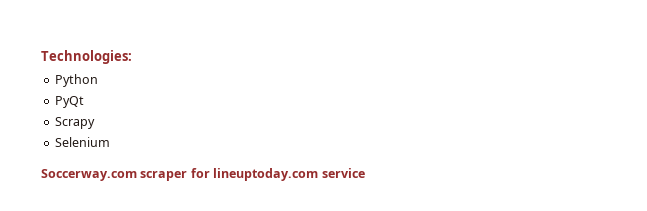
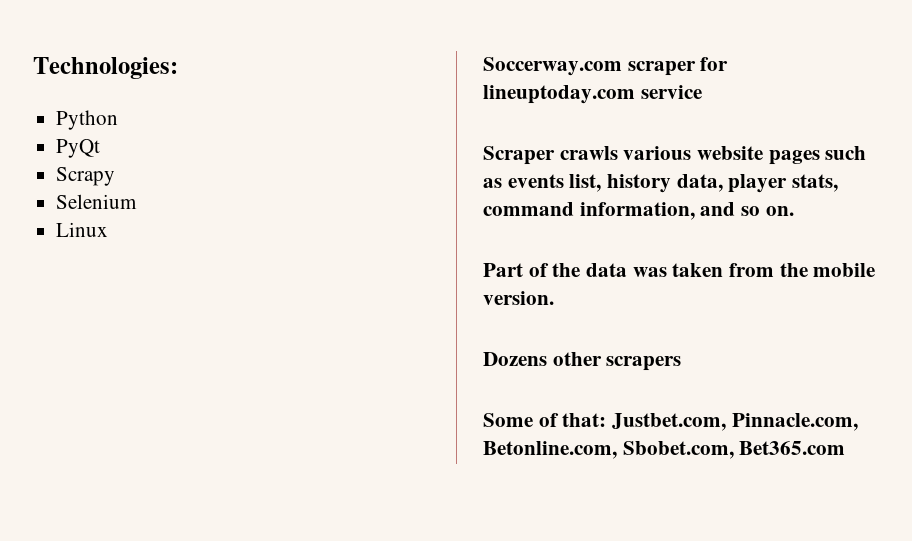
+ Linux
+ Scraper crawls various website pages such as events list, history data, player stats, command information, and so on.
+ Part of the data was taken from the mobile version.
+ Dozens other scrapers
+ Some of that: Justbet.com, Pinnacle.com, Betonline.com, Sbobet.com, Bet365.com

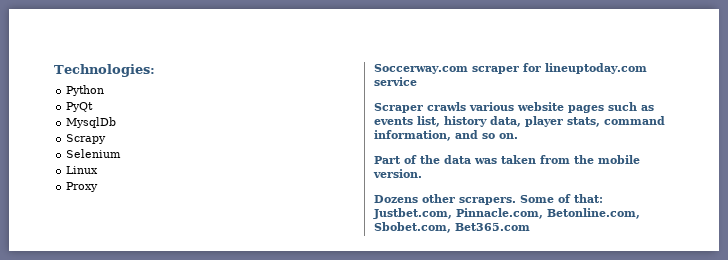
+ MysqlDb
+ Proxy
- Dozens other scrapers
- Some of that: Justbet.com, Pinnacle.com, Betonline.com, Sbobet.com, Bet365.com
+ Dozens other scrapers. Some of that: Justbet.com, Pinnacle.com, Betonline.com, Sbobet.com, Bet365.com

